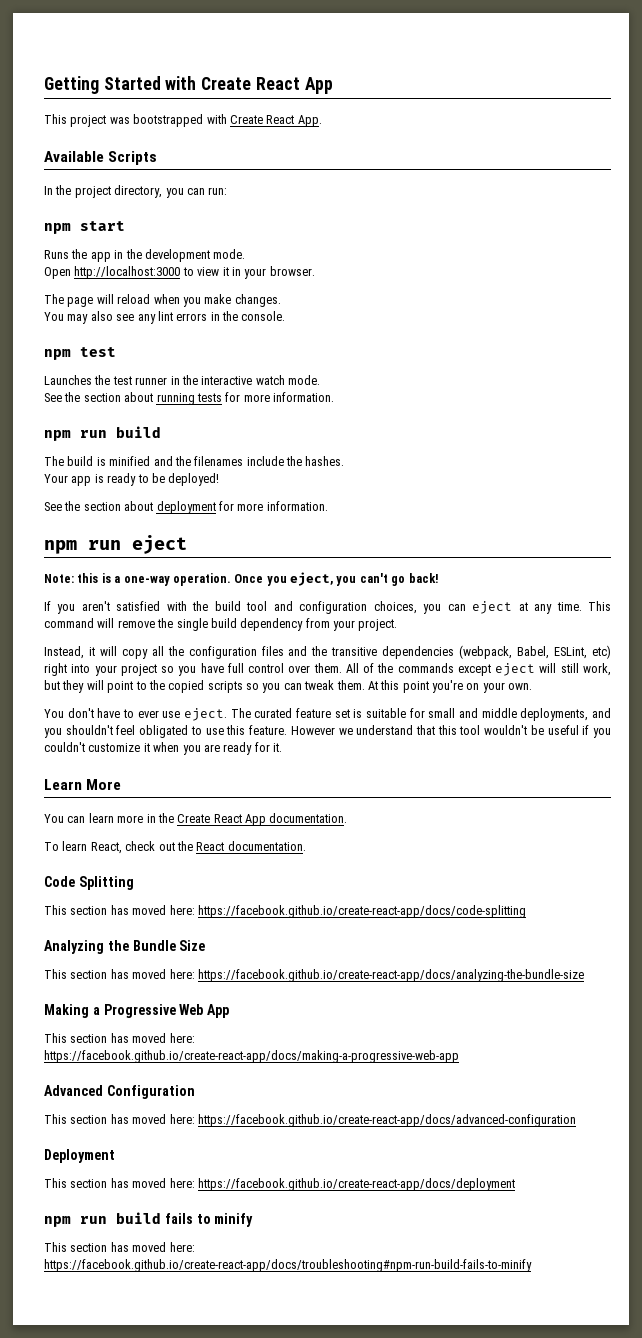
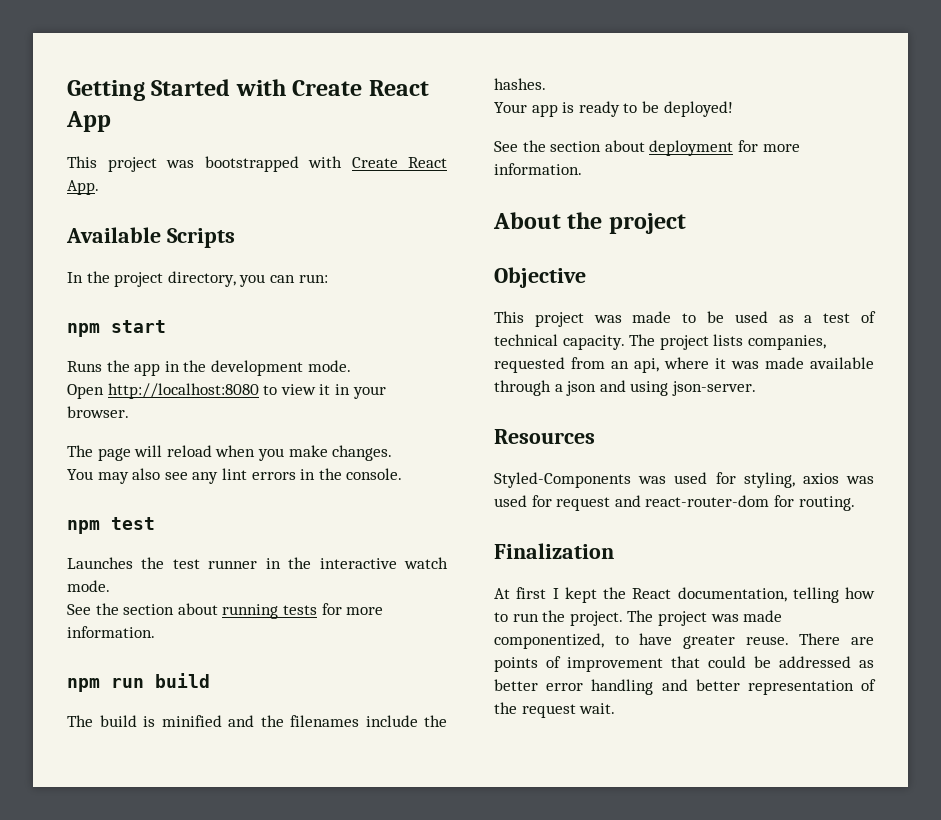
- Open http://localhost:3000 to view it in your browser.
+ Open http://localhost:8080 to view it in your browser.
- npm run eject
- Note: this is a one-way operation. Once you eject, you can't go back!
- If you aren't satisfied with the build tool and configuration choices, you can eject at any time. This command will remove the single build dependency from your project.
- Instead, it will copy all the configuration files and the transitive dependencies (webpack, Babel, ESLint, etc) right into your project so you have full control over them. All of the commands except eject will still work, but they will point to the copied scripts so you can tweak them. At this point you're on your own.
- You don't have to ever use eject. The curated feature set is suitable for small and middle deployments, and you shouldn't feel obligated to use this feature. However we understand that this tool wouldn't be useful if you couldn't customize it when you are ready for it.
- Learn More
- You can learn more in the Create React App documentation.
- To learn React, check out the React documentation.
- Code Splitting
- This section has moved here: https://facebook.github.io/create-react-app/docs/code-splitting
- Analyzing the Bundle Size
- This section has moved here: https://facebook.github.io/create-react-app/docs/analyzing-the-bundle-size
- Making a Progressive Web App
- This section has moved here: https://facebook.github.io/create-react-app/docs/making-a-progressive-web-app
- Advanced Configuration
- This section has moved here: https://facebook.github.io/create-react-app/docs/advanced-configuration
- Deployment
- This section has moved here: https://facebook.github.io/create-react-app/docs/deployment
- npm run build fails to minify
- This section has moved here: https://facebook.github.io/create-react-app/docs/troubleshooting#npm-run-build-fails-to-minify
+ About the project
+ Objective
+ This project was made to be used as a test of technical capacity. The project lists companies, requested from an api, where it was made available through a json and using json-server.
+ Resources
+ Styled-Components was used for styling, axios was used for request and react-router-dom for routing.
+ Finalization
+ At first I kept the React documentation, telling how to run the project. The project was made componentized, to have greater reuse. There are points of improvement that could be addressed as better error handling and better representation of the request wait.

